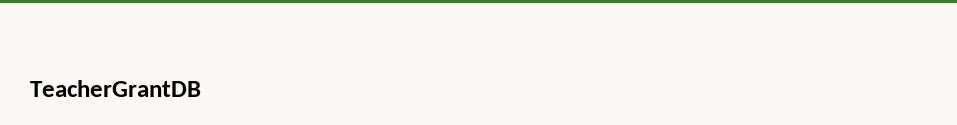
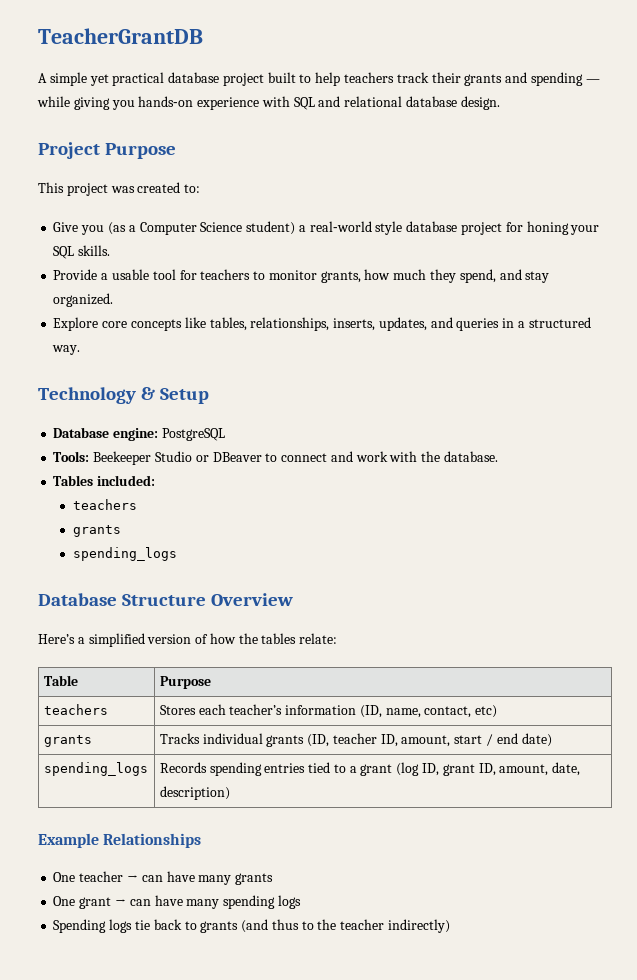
+ A simple yet practical database project built to help teachers track their grants and spending — while giving you hands‑on experience with SQL and relational database design.
+ Project Purpose
+ This project was created to:
+ Give you (as a Computer Science student) a real‑world style database project for honing your SQL skills.
+ Provide a usable tool for teachers to monitor grants, how much they spend, and stay organized.
+ Explore core concepts like tables, relationships, inserts, updates, and queries in a structured way.
+ Technology & Setup
+ Database engine: PostgreSQL
+ Tools: Beekeeper Studio or DBeaver to connect and work with the database.
+ Tables included:
+ teachers
+ grants
+ spending_logs
+ Database Structure Overview
+ Here’s a simplified version of how the tables relate:
+ Table | Purpose
+ teachers | Stores each teacher’s information (ID, name, contact, etc)
+ grants | Tracks individual grants (ID, teacher ID, amount, start / end date)
+ spending_logs | Records spending entries tied to a grant (log ID, grant ID, amount, date, description)
+ Example Relationships
+ One teacher → can have many grants
+ One grant → can have many spending logs
+ Spending logs tie back to grants (and thus to the teacher indirectly)

